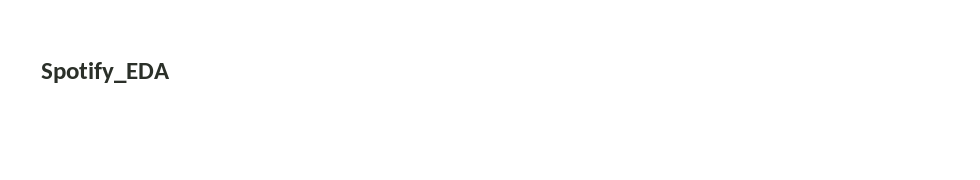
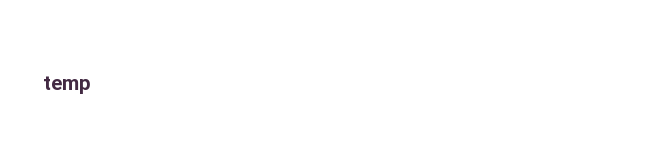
- Spotify_EDA
+ temp

